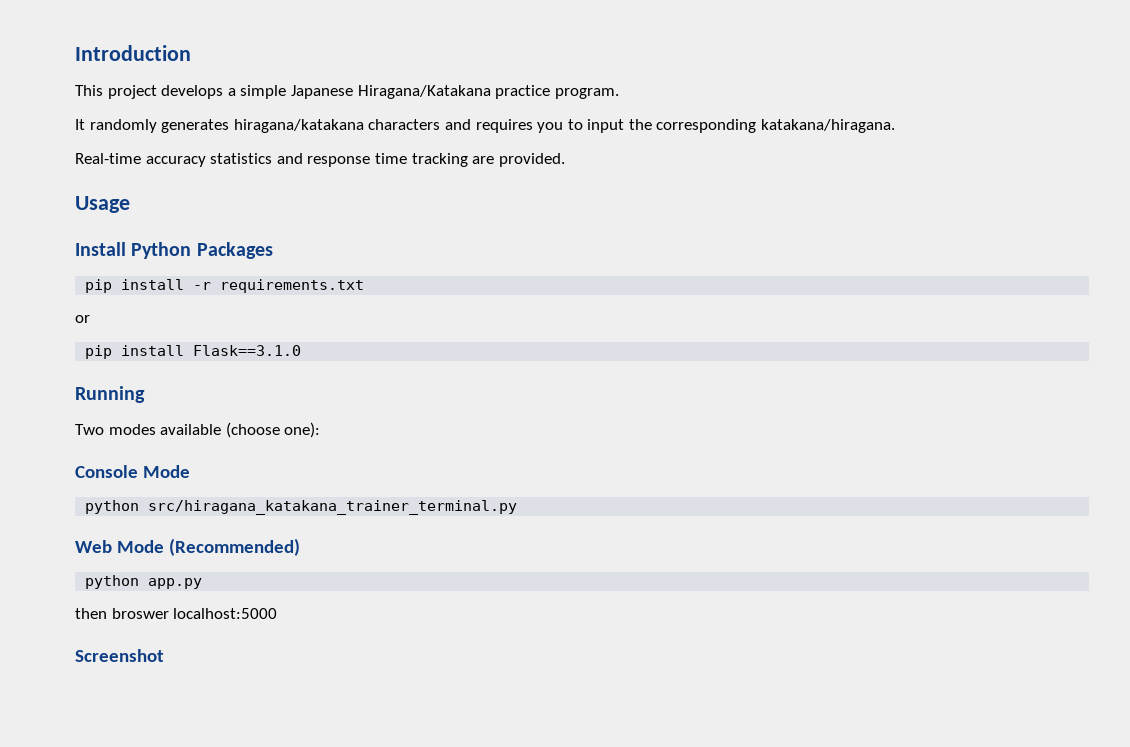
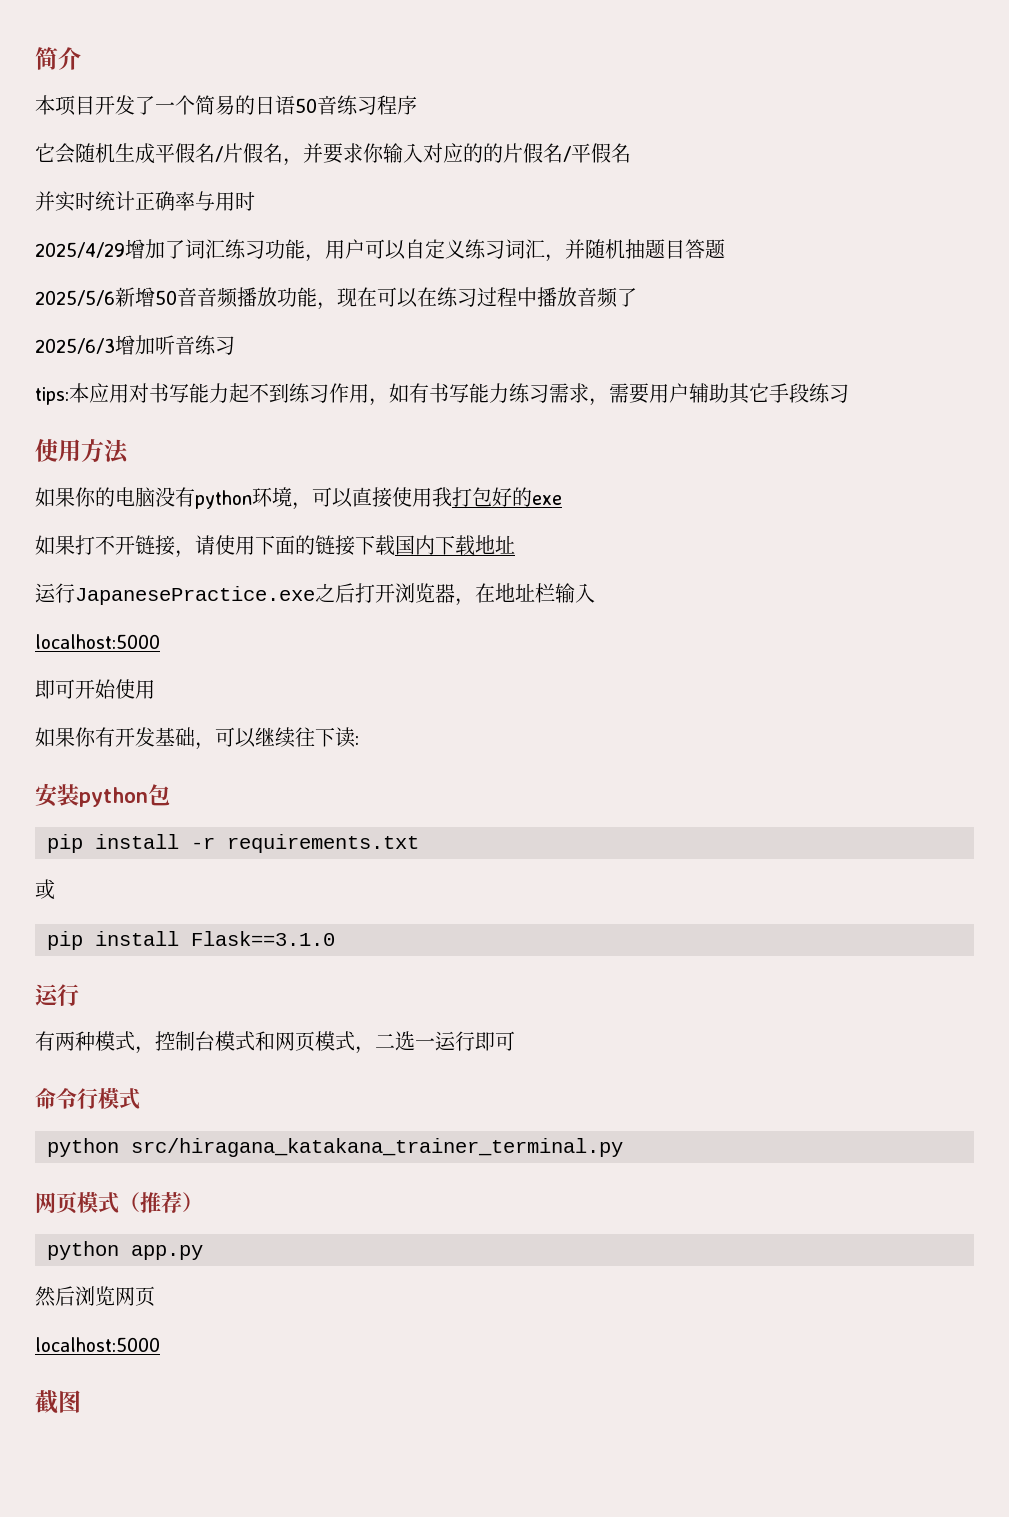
- Introduction
- This project develops a simple Japanese Hiragana/Katakana practice program.
- It randomly generates hiragana/katakana characters and requires you to input the corresponding katakana/hiragana.
- Real-time accuracy statistics and response time tracking are provided.
- Usage
- Install Python Packages
+ 简介
+ 本项目开发了一个简易的日语50音练习程序
+ 它会随机生成平假名/片假名，并要求你输入对应的的片假名/平假名
+ 并实时统计正确率与用时
+ 2025/4/29增加了词汇练习功能，用户可以自定义练习词汇，并随机抽题目答题
+ 2025/5/6新增50音音频播放功能，现在可以在练习过程中播放音频了
+ 2025/6/3增加听音练习
+ tips:本应用对书写能力起不到练习作用，如有书写能力练习需求，需要用户辅助其它手段练习
+ 使用方法
+ 如果你的电脑没有python环境，可以直接使用我打包好的exe
+ 如果打不开链接，请使用下面的链接下载国内下载地址
+ 运行JapanesePractice.exe之后打开浏览器，在地址栏输入
+ localhost:5000
+ 即可开始使用
+ 如果你有开发基础，可以继续往下读:
+ 安装python包
- or
+ 或
  pip install Flask==3.1.0
- Running
- Two modes available (choose one):
- Console Mode
+ 运行
+ 有两种模式，控制台模式和网页模式，二选一运行即可
+ 命令行模式
  python src/hiragana_katakana_trainer_terminal.py
- Web Mode (Recommended)
+ 网页模式（推荐）
- then broswer localhost:5000
- Screenshot
+ 然后浏览网页
+ localhost:5000
+ 截图

